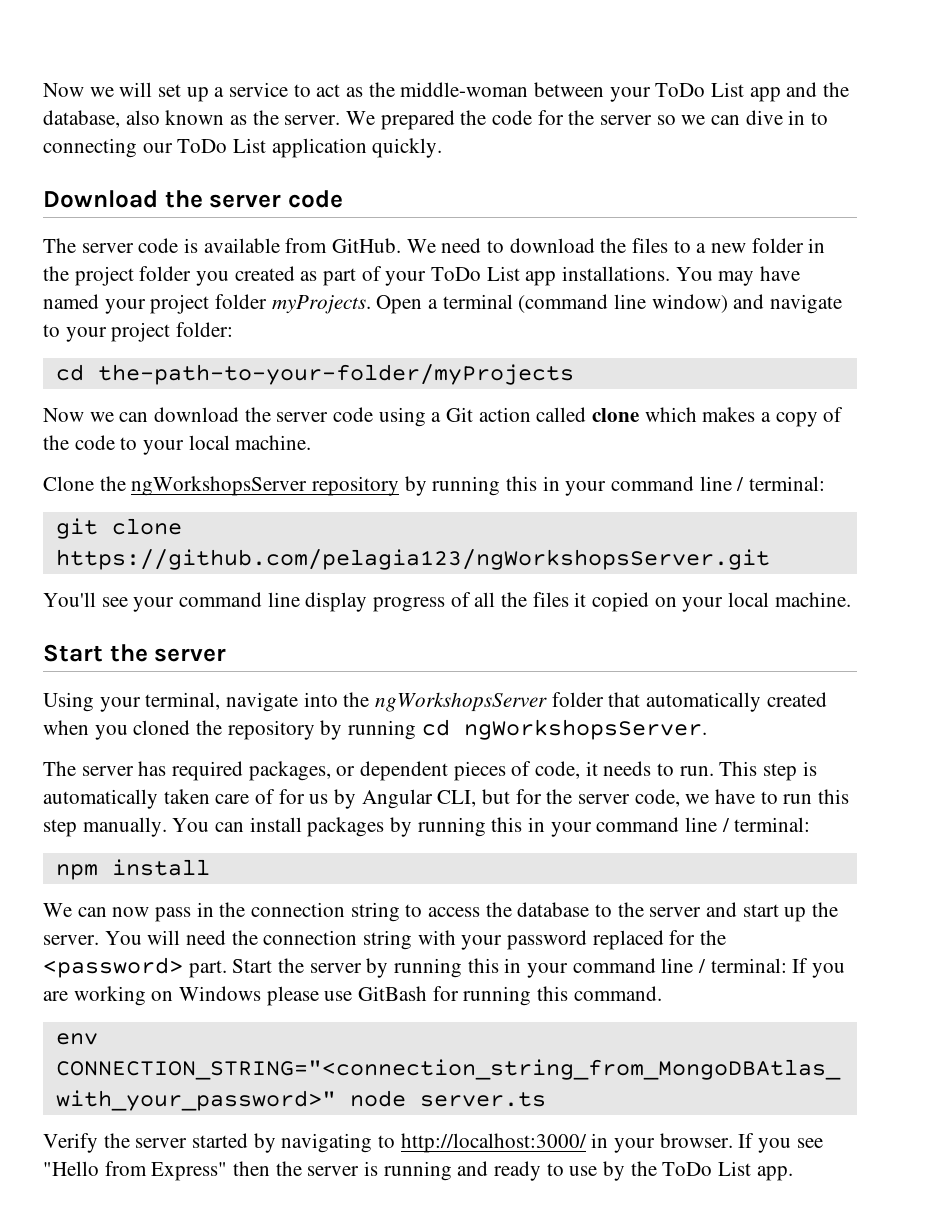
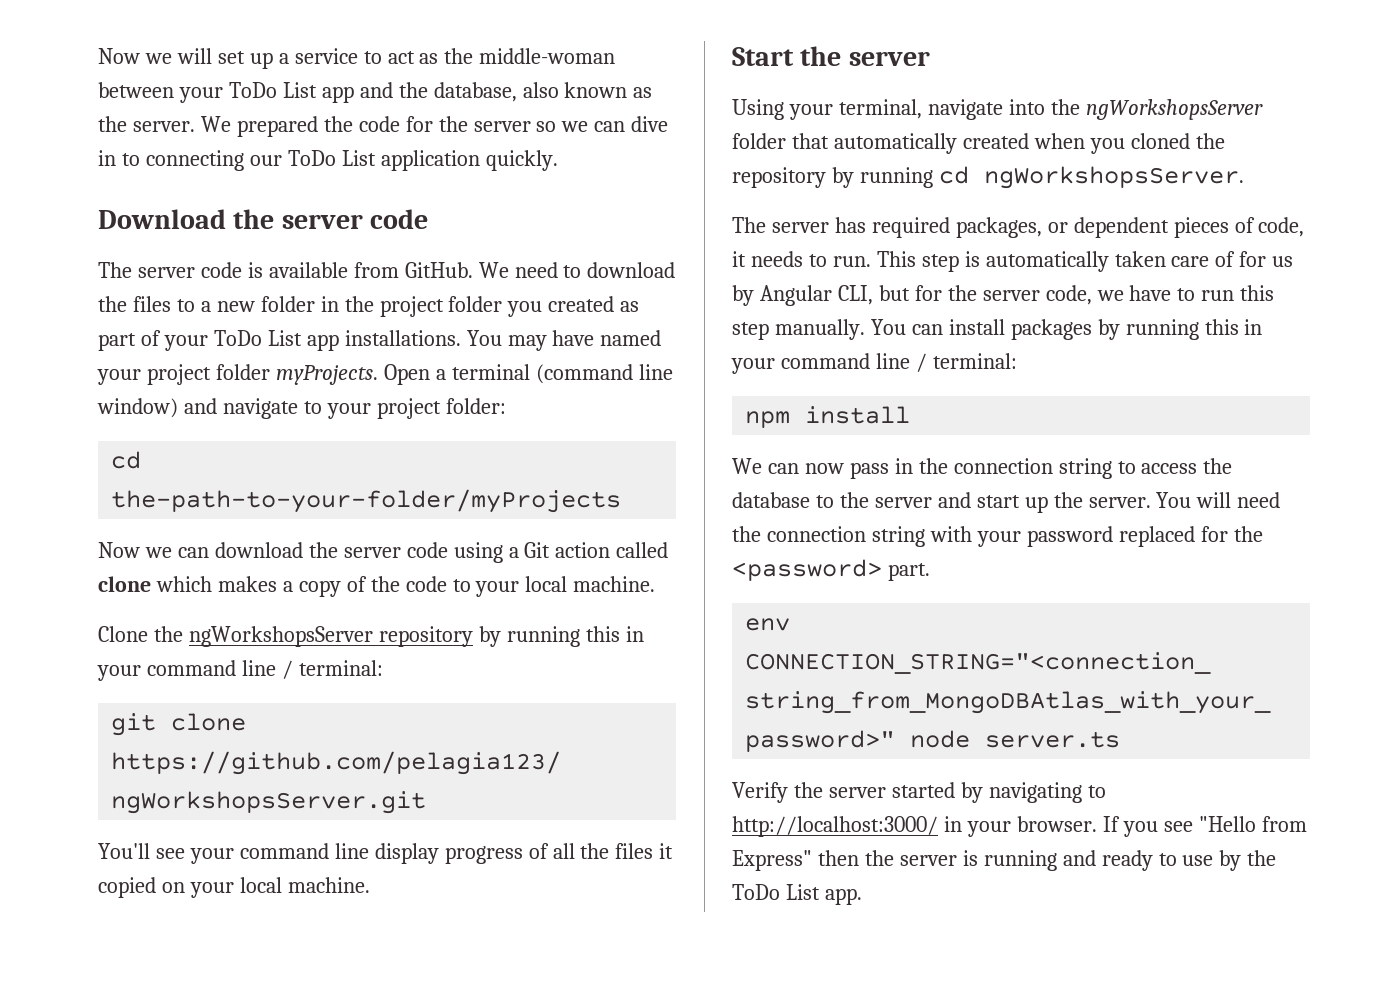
- Start the server by running this in your command line / terminal: If you are working on Windows please use GitBash for running this command.

